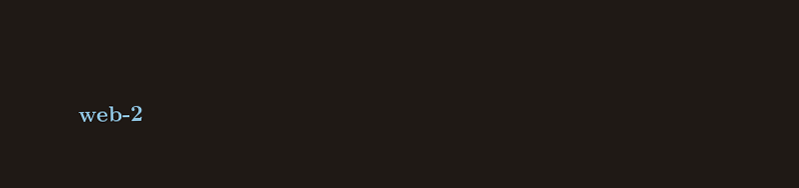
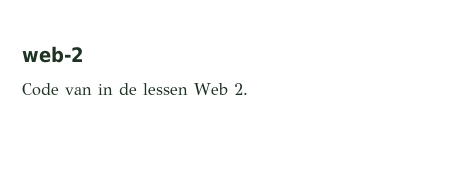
+ Code van in de lessen Web 2.

